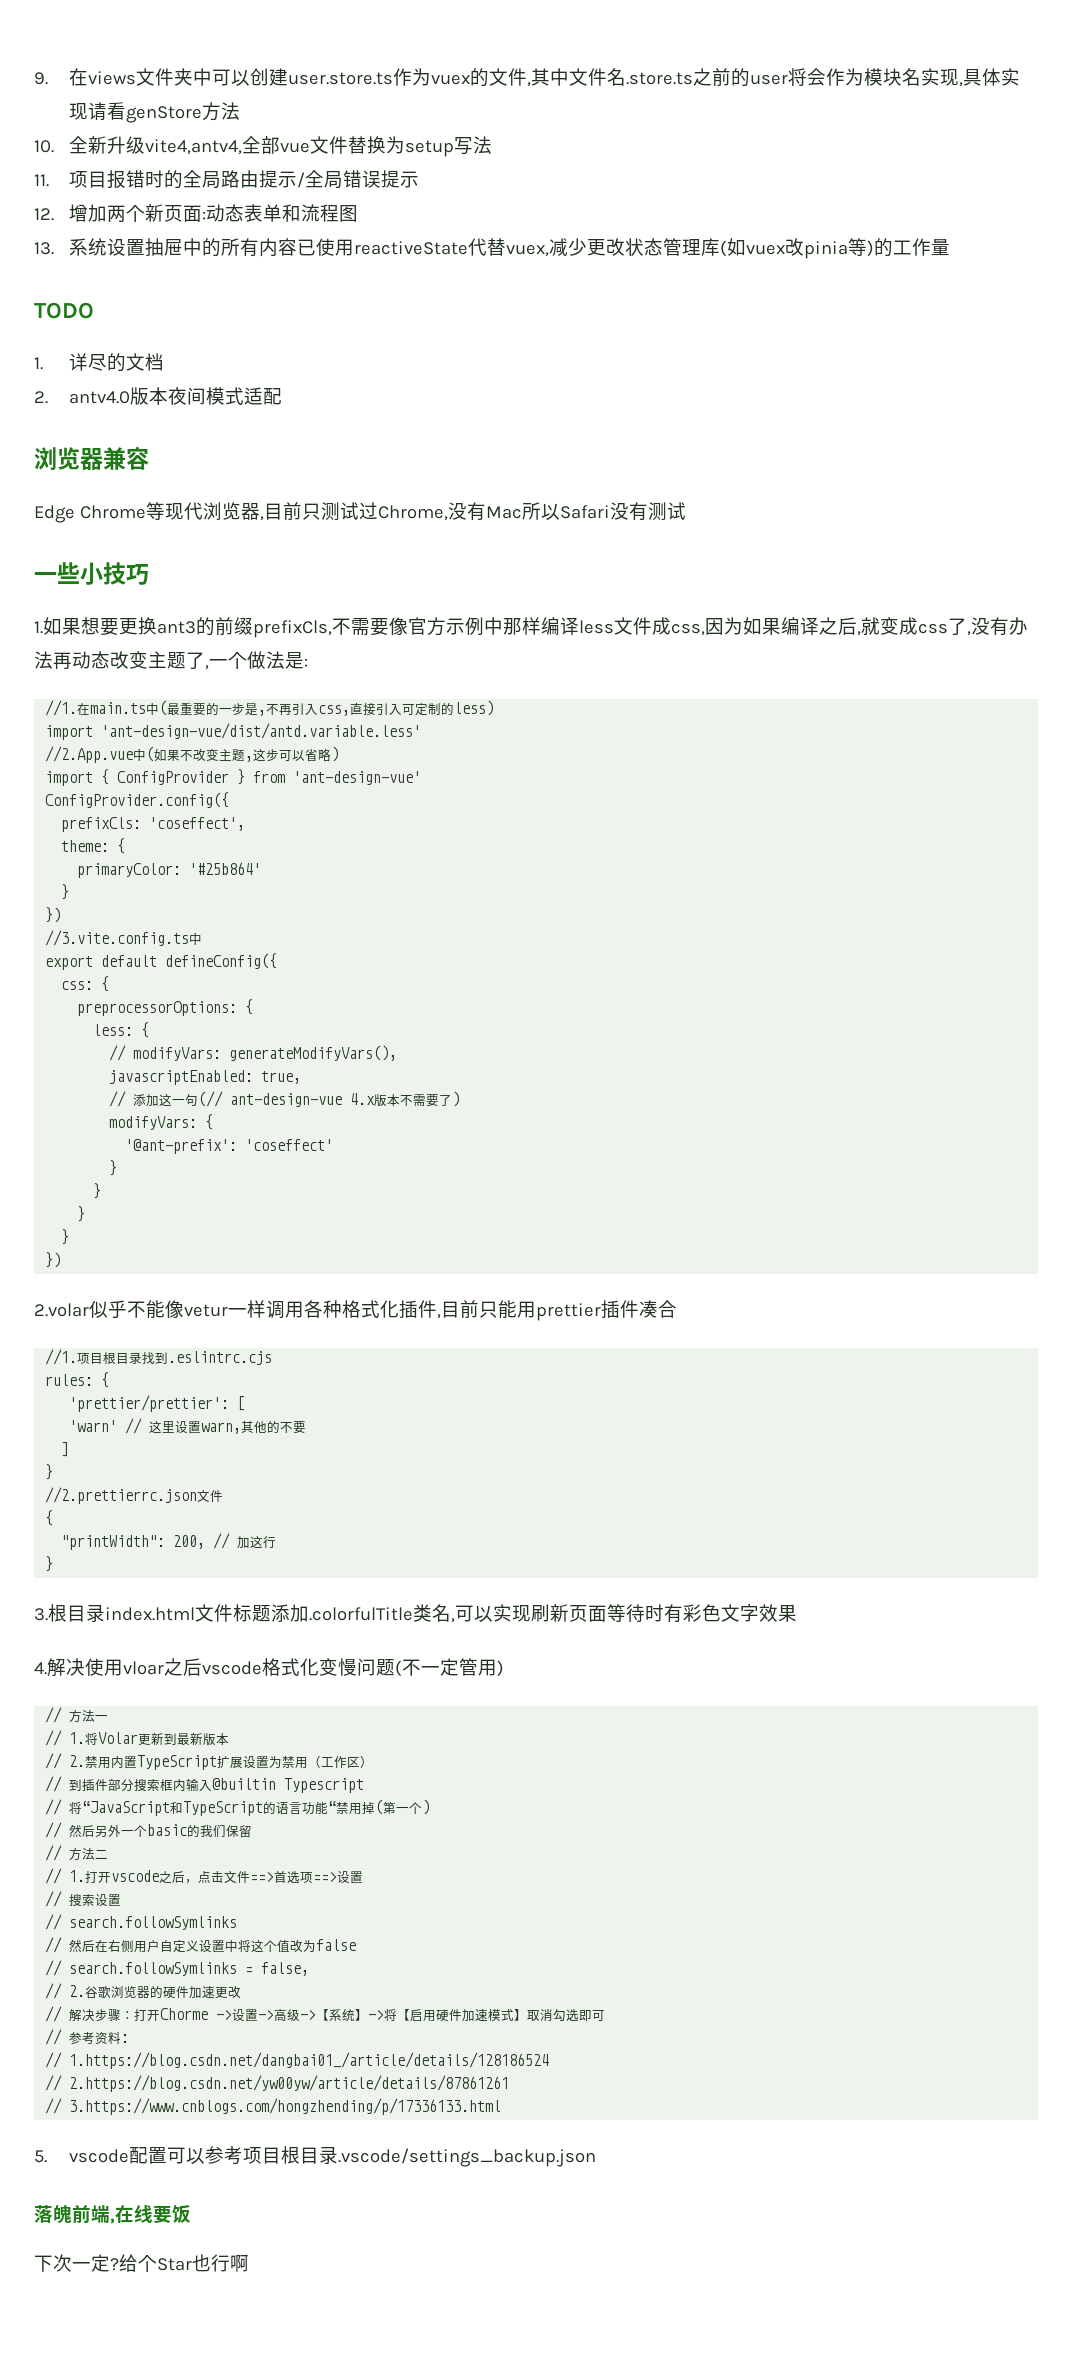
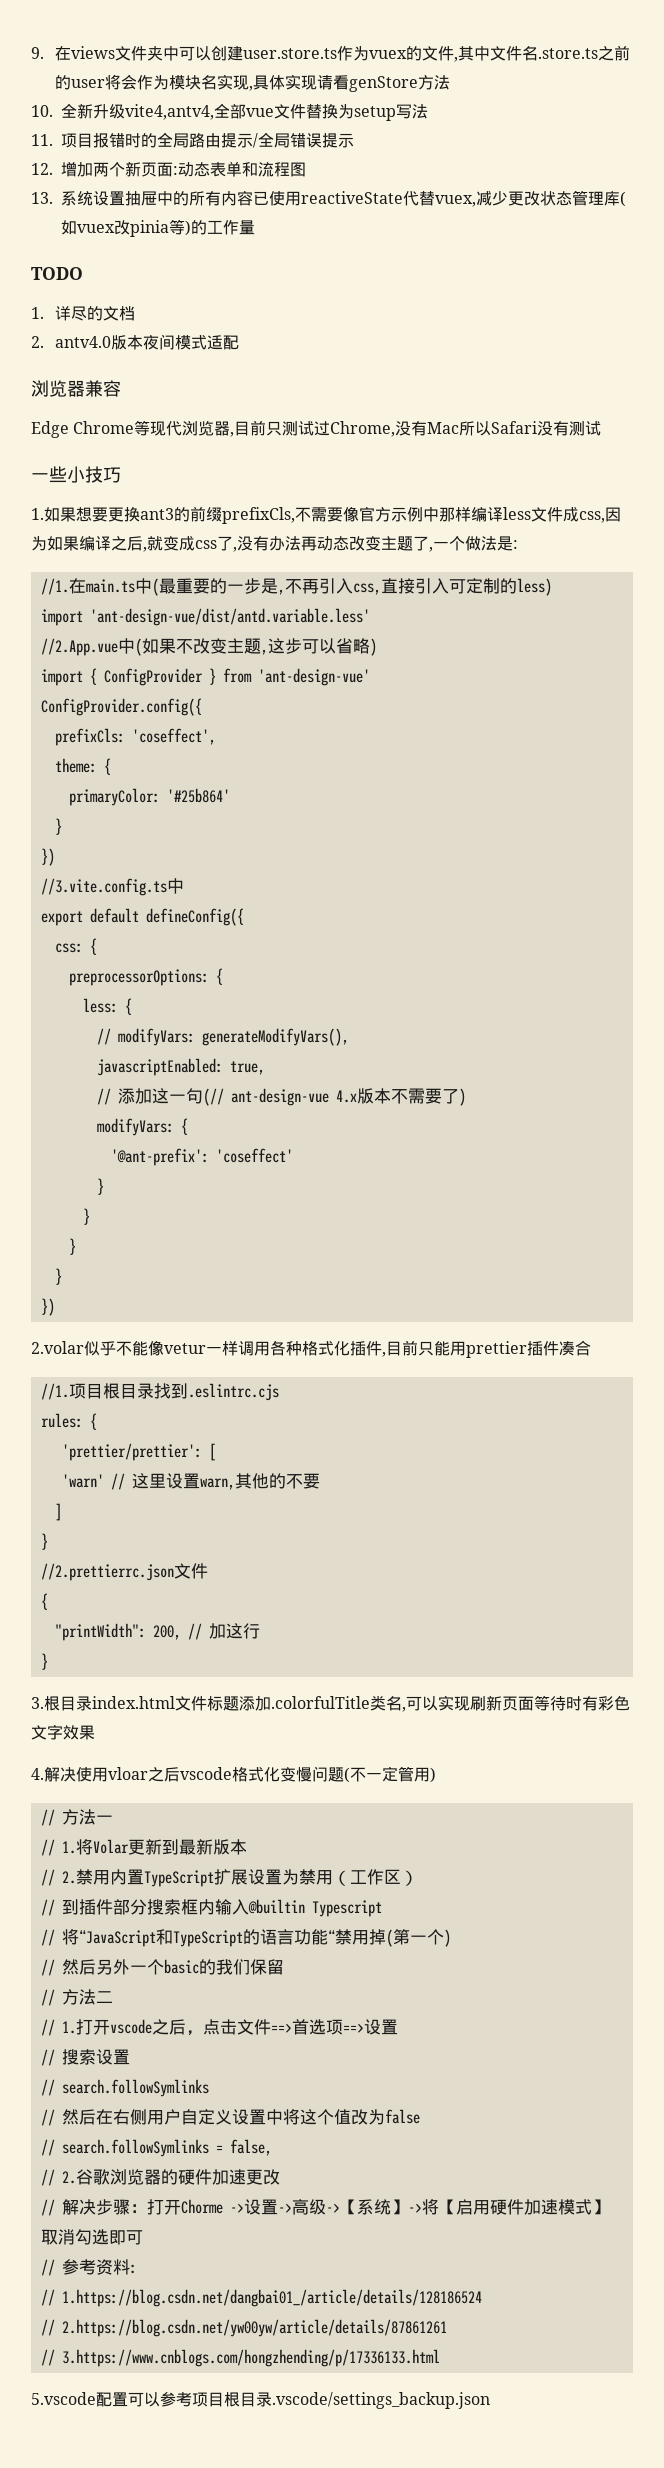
- 5. vscode配置可以参考项目根目录.vscode/settings_backup.json
+ 5.vscode配置可以参考项目根目录.vscode/settings_backup.json
- 落魄前端,在线要饭
- 下次一定?给个Star也行啊

